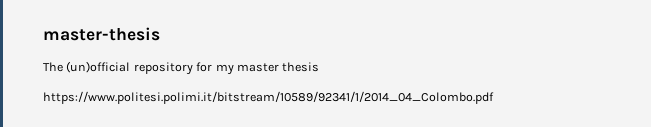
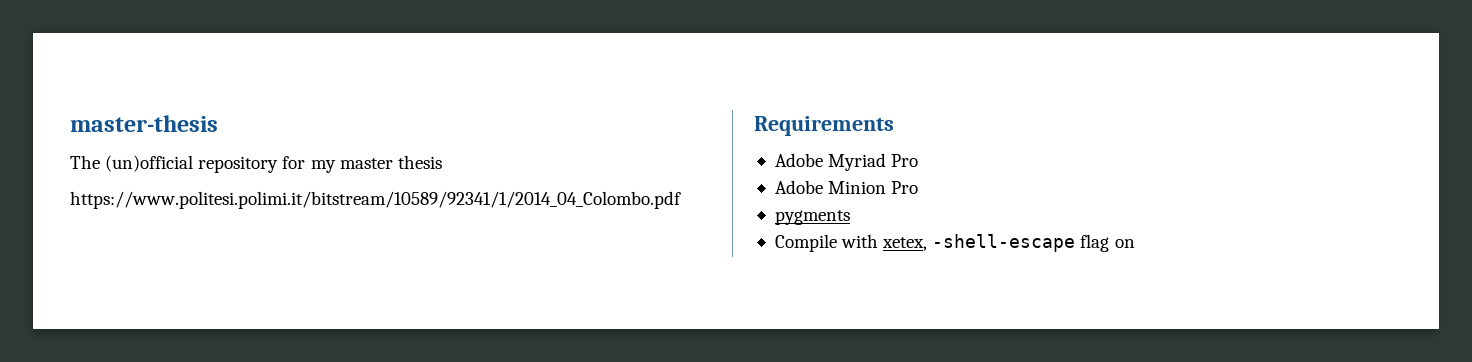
+ Requirements
+ Adobe Myriad Pro
+ Adobe Minion Pro
+ pygments
+ Compile with xetex, -shell-escape flag on

